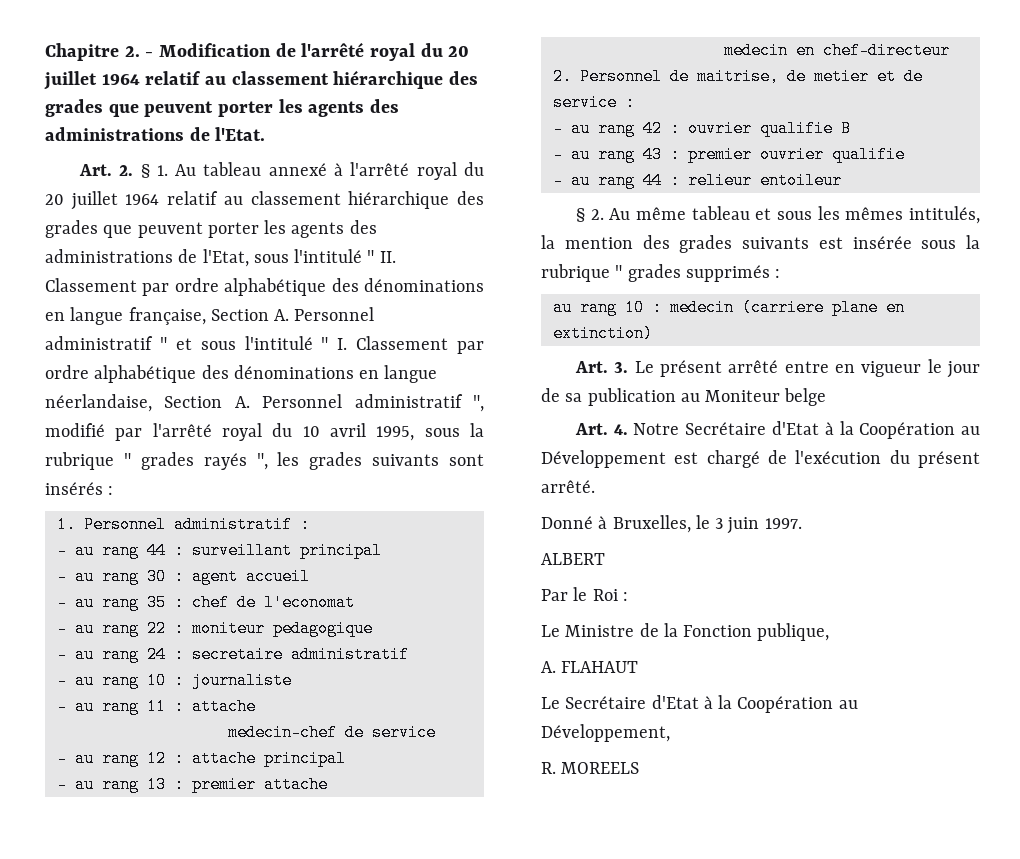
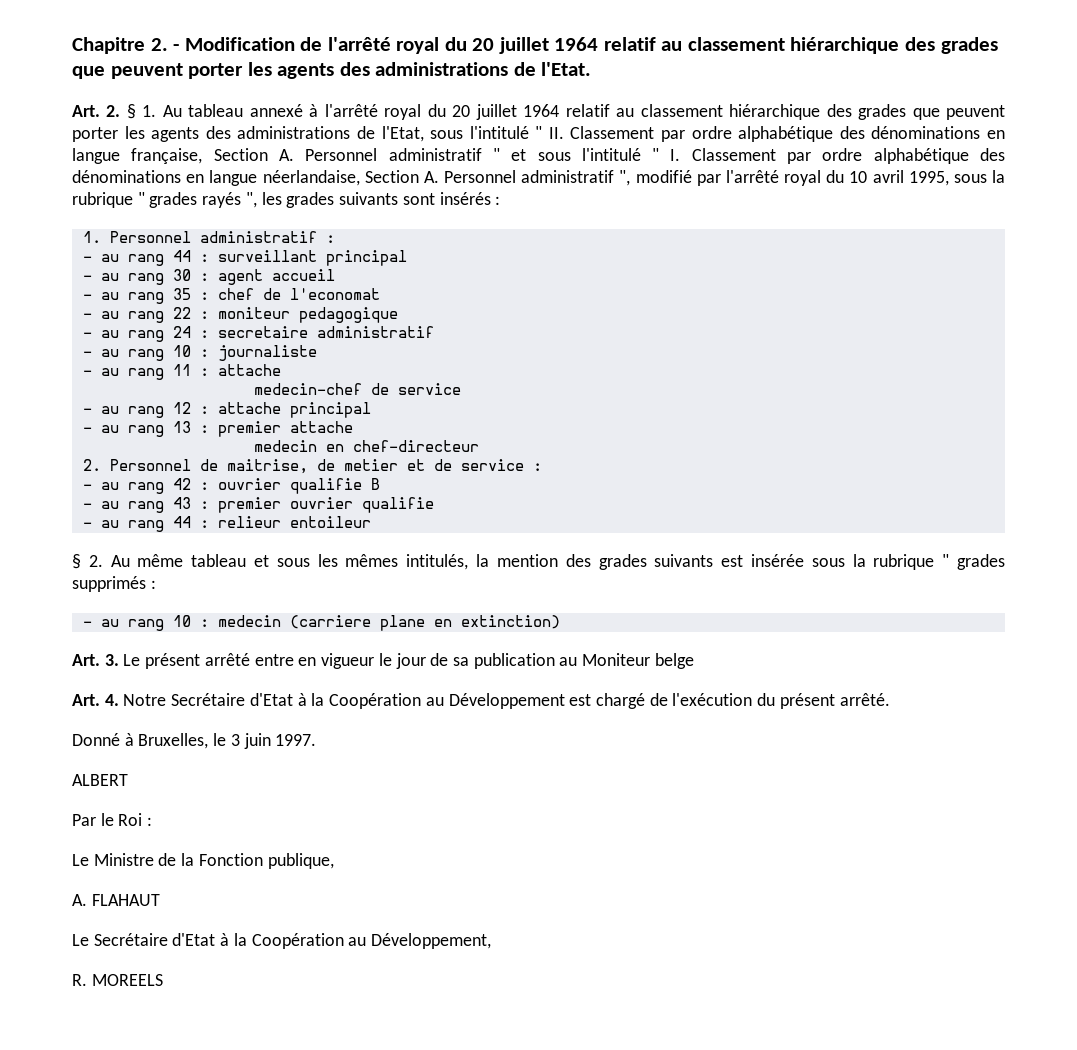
- au rang 10 : medecin (carriere plane en extinction)
+ - au rang 10 : medecin (carriere plane en extinction)

